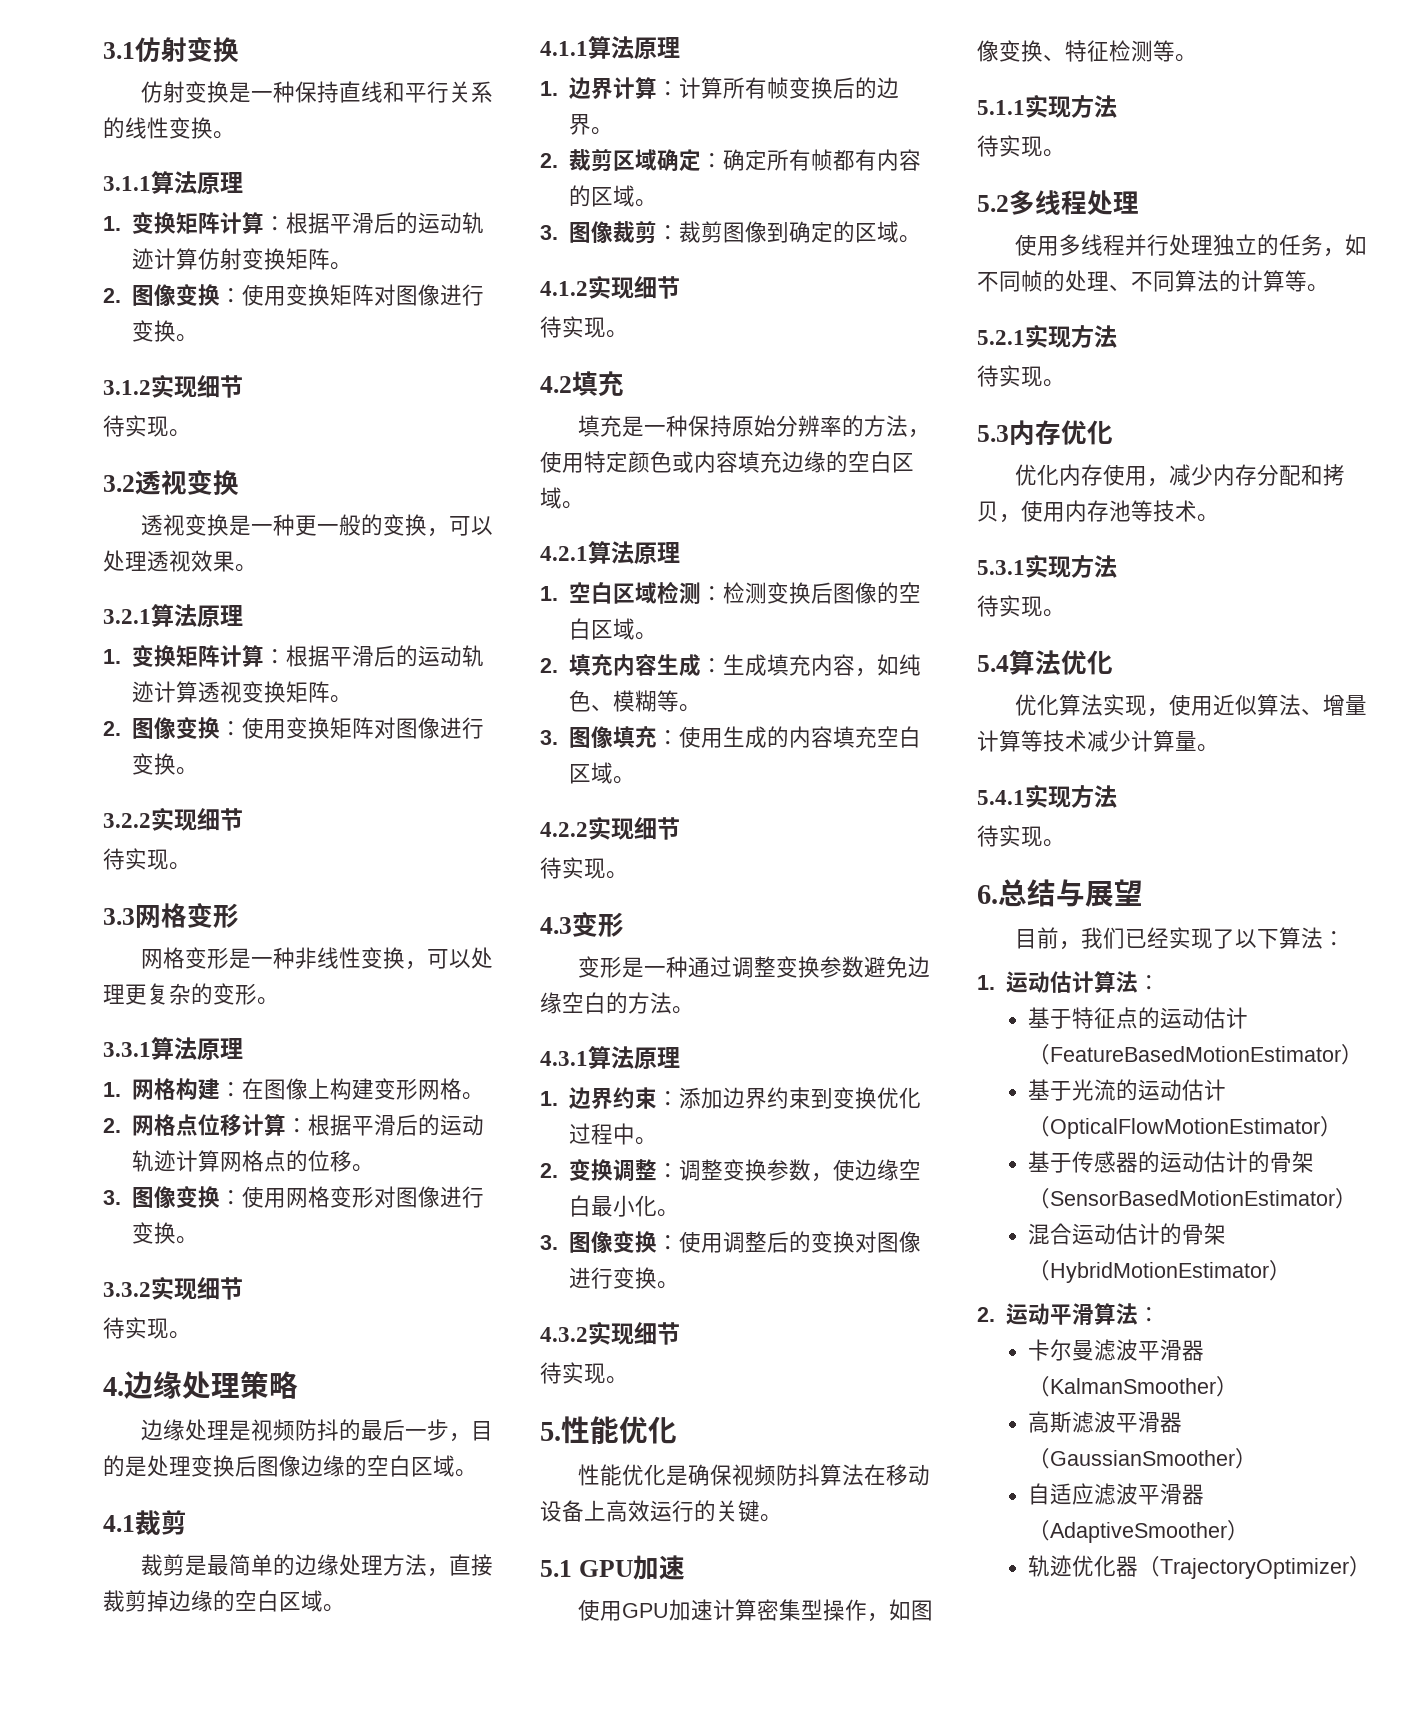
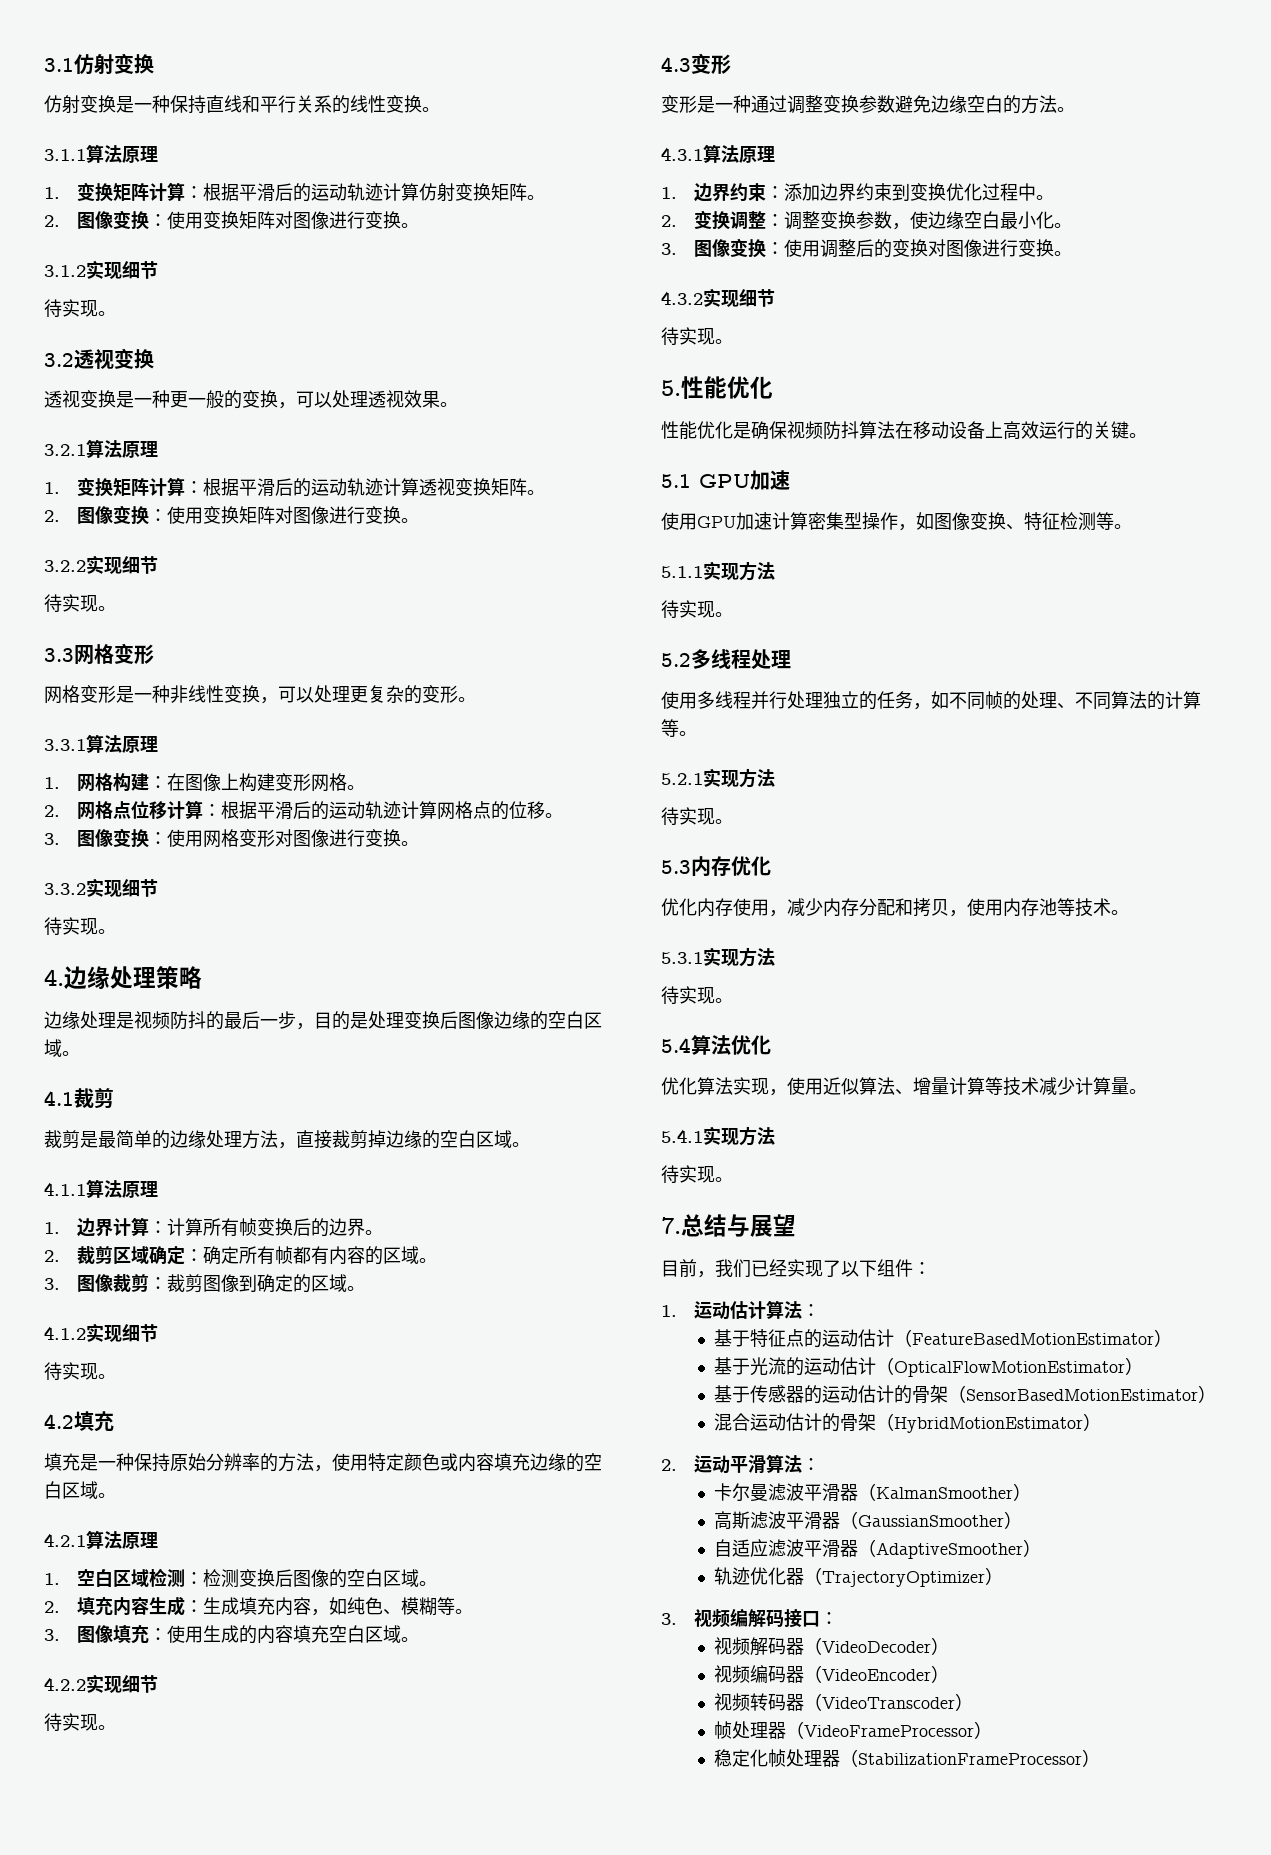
- 6.总结与展望
+ 7.总结与展望
- 目前，我们已经实现了以下算法：
+ 目前，我们已经实现了以下组件：
+ 3.视频编解码接口：
+ 视频解码器（VideoDecoder）
+ 视频编码器（VideoEncoder）
+ 视频转码器（VideoTranscoder）
+ 帧处理器（VideoFrameProcessor）
+ 稳定化帧处理器（StabilizationFrameProcessor）

